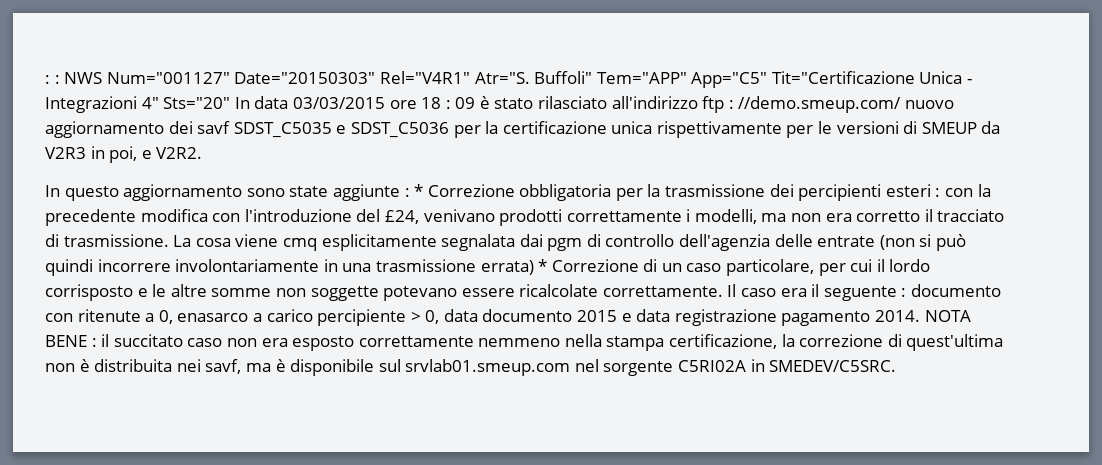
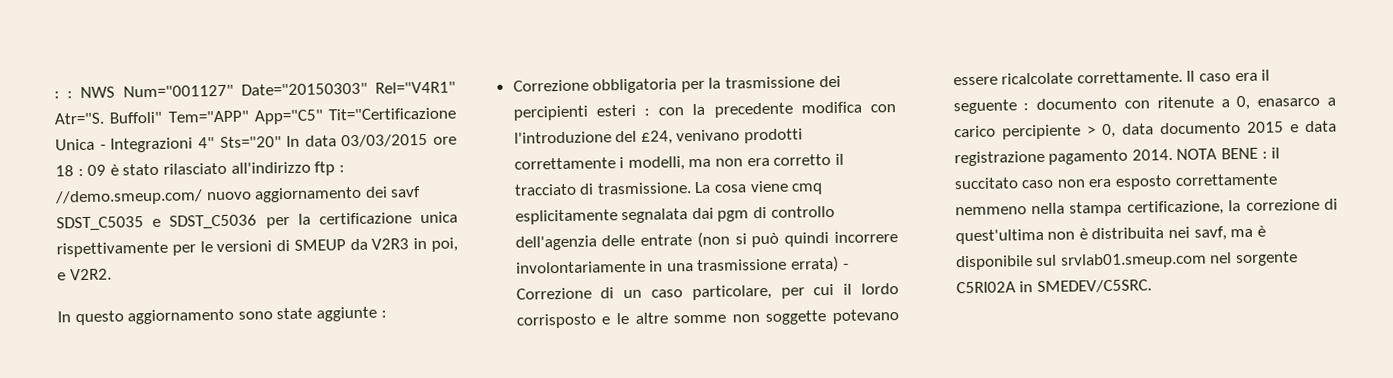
- In questo aggiornamento sono state aggiunte : * Correzione obbligatoria per la trasmissione dei percipienti esteri : con la precedente modifica con l'introduzione del £24, venivano prodotti correttamente i modelli, ma non era corretto il tracciato di trasmissione.
+ In questo aggiornamento sono state aggiunte :
+ Correzione obbligatoria per la trasmissione dei percipienti esteri : con la precedente modifica con l'introduzione del £24, venivano prodotti correttamente i modelli, ma non era corretto il tracciato di trasmissione.
- La cosa viene cmq esplicitamente segnalata dai pgm di controllo dell'agenzia delle entrate (non si può quindi incorrere involontariamente in una trasmissione errata) * Correzione di un caso particolare, per cui il lordo corrisposto e le altre somme non soggette potevano essere ricalcolate correttamente.
+ La cosa viene cmq esplicitamente segnalata dai pgm di controllo dell'agenzia delle entrate (non si può quindi incorrere involontariamente in una trasmissione errata) - Correzione di un caso particolare, per cui il lordo corrisposto e le altre somme non soggette potevano essere ricalcolate correttamente.

